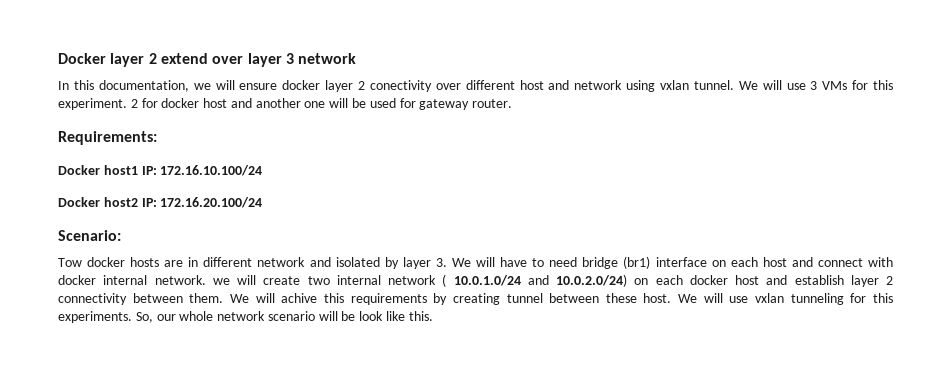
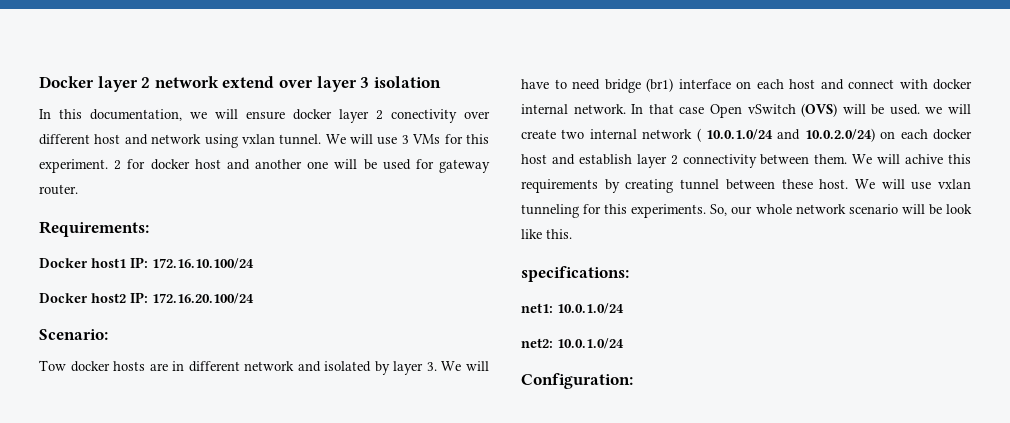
- Docker layer 2 extend over layer 3 network
+ Docker layer 2 network extend over layer 3 isolation
- Tow docker hosts are in different network and isolated by layer 3. We will have to need bridge (br1) interface on each host and connect with docker internal network. we will create two internal network ( 10.0.1.0/24 and 10.0.2.0/24) on each docker host and establish layer 2 connectivity between them.
+ Tow docker hosts are in different network and isolated by layer 3. We will have to need bridge (br1) interface on each host and connect with docker internal network. In that case Open vSwitch (OVS) will be used. we will create two internal network ( 10.0.1.0/24 and 10.0.2.0/24) on each docker host and establish layer 2 connectivity between them.
+ specifications:
+ net1: 10.0.1.0/24
+ net2: 10.0.1.0/24
+ Configuration:

